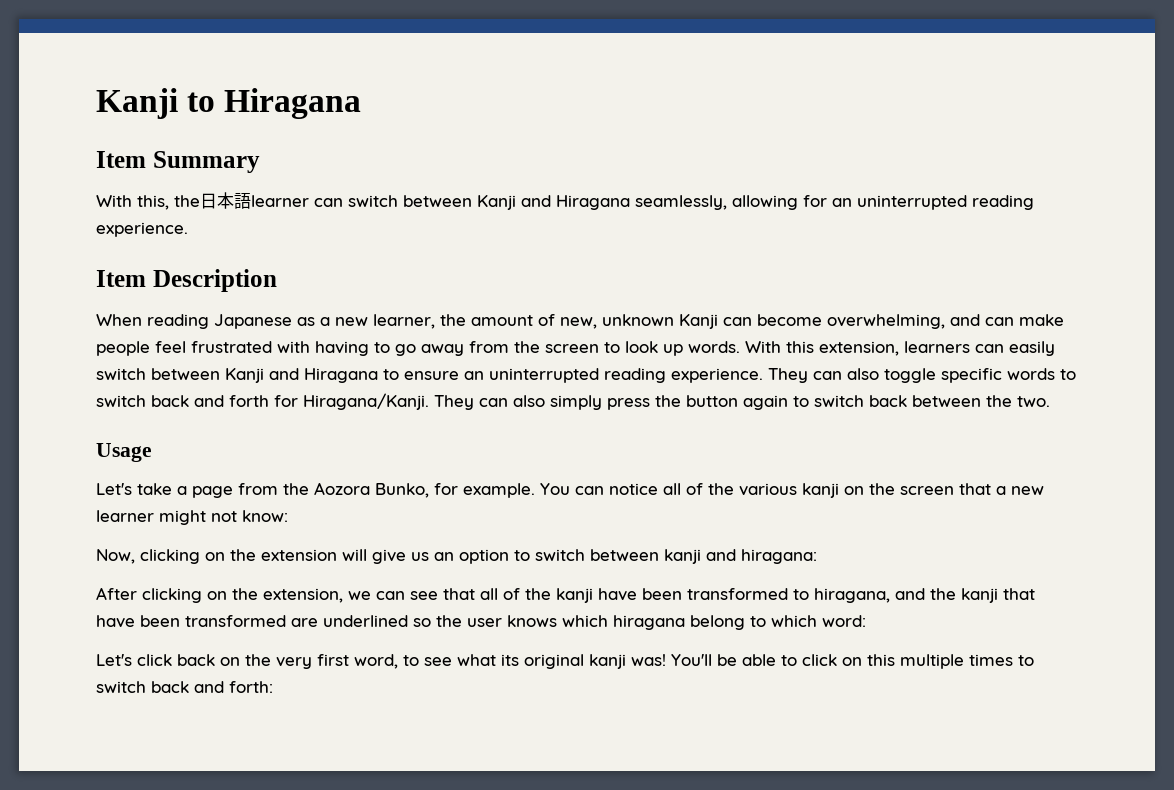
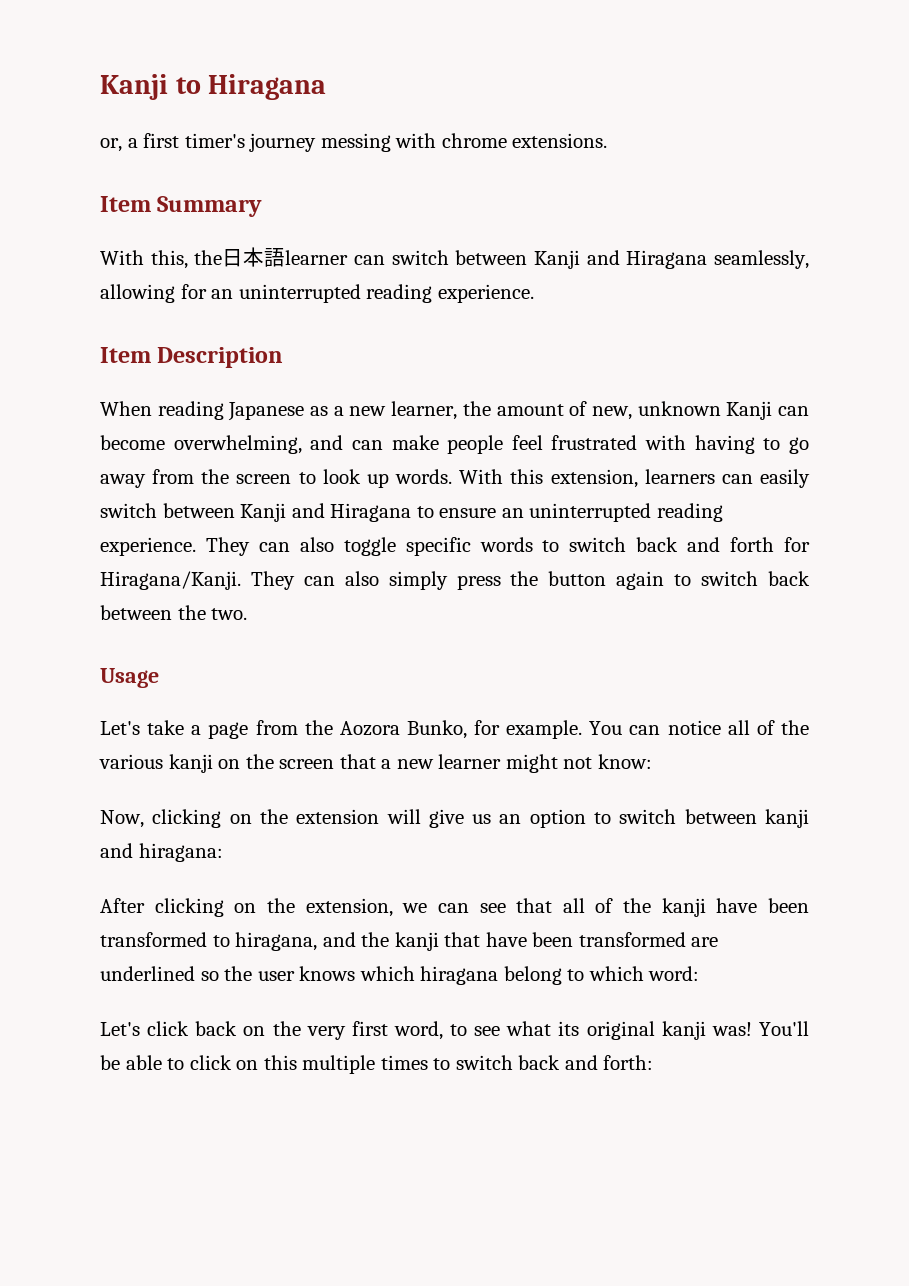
+ or, a first timer's journey messing with chrome extensions.

